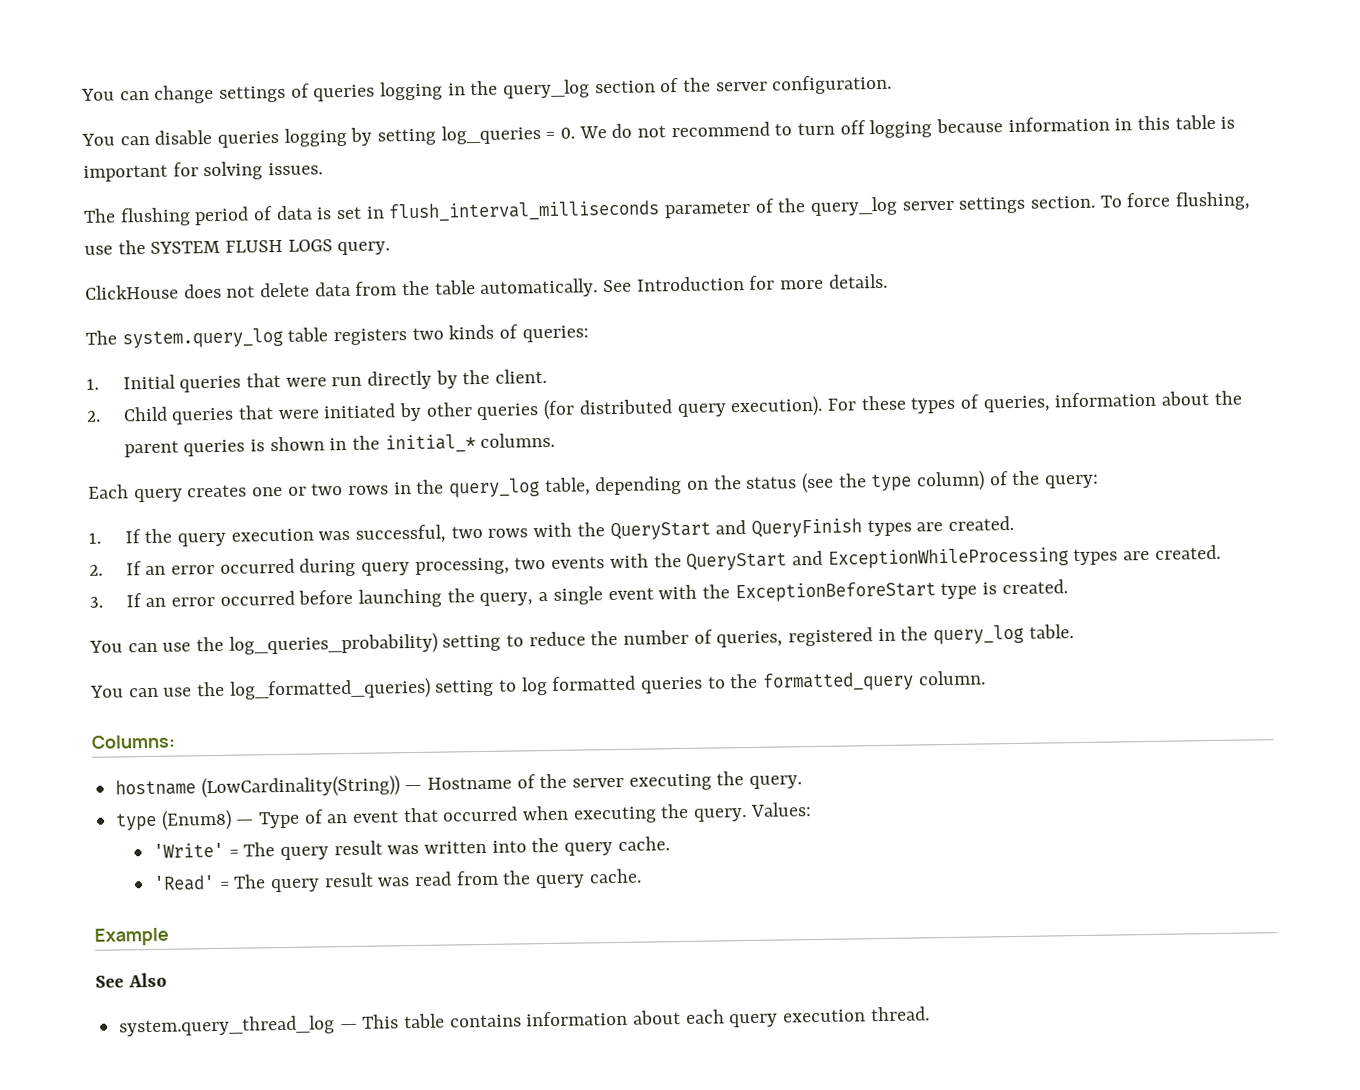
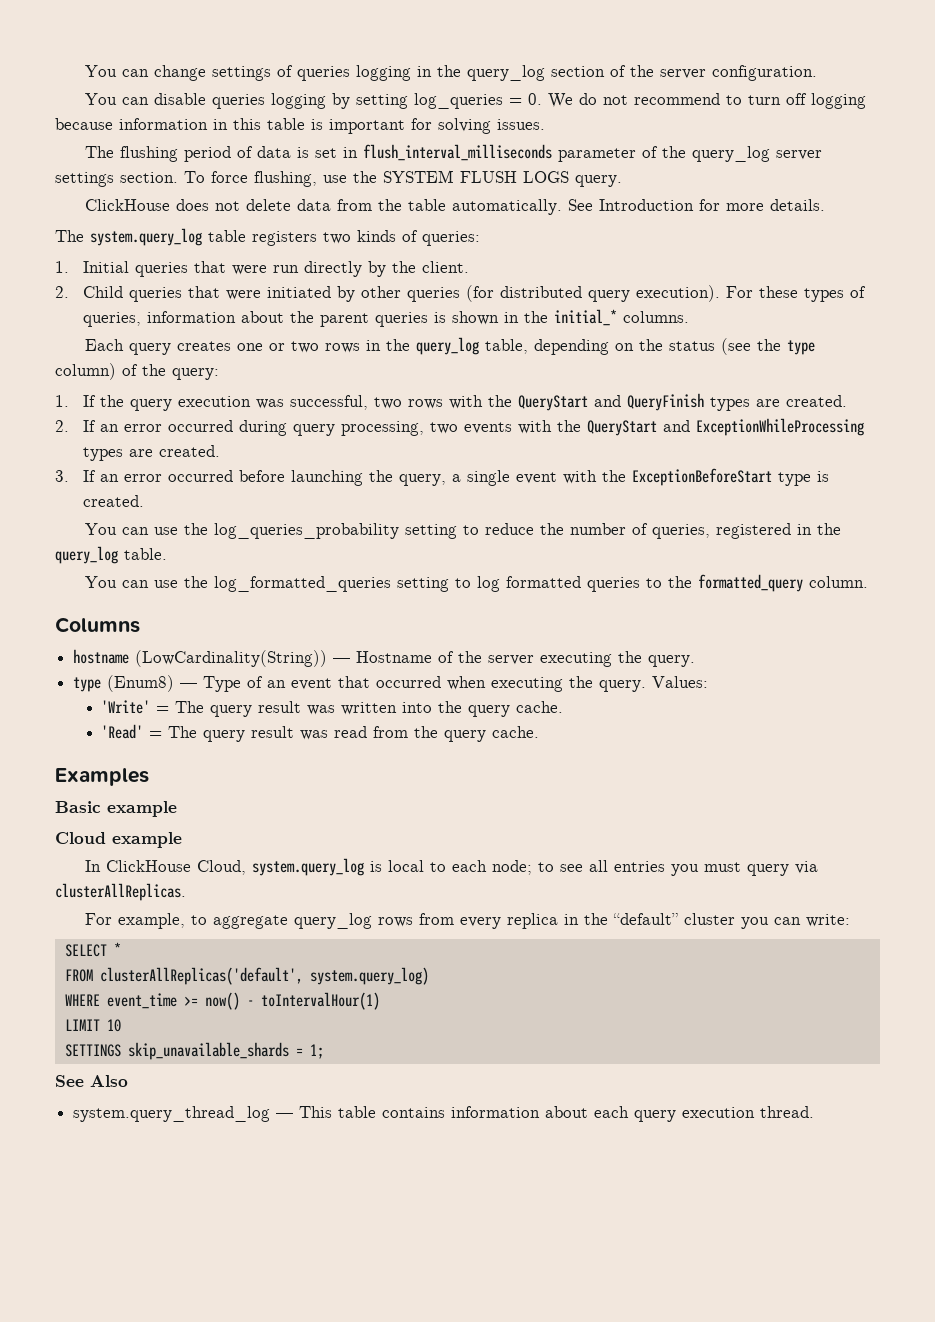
- You can use the log_queries_probability) setting to reduce the number of queries, registered in the query_log table.
+ You can use the log_queries_probability setting to reduce the number of queries, registered in the query_log table.
- You can use the log_formatted_queries) setting to log formatted queries to the formatted_query column.
+ You can use the log_formatted_queries setting to log formatted queries to the formatted_query column.
- Columns:
+ Columns
- Example
+ Examples
+ Basic example
+ Cloud example
+ In ClickHouse Cloud, system.query_log is local to each node; to see all entries you must query via clusterAllReplicas.
+ For example, to aggregate query_log rows from every replica in the “default” cluster you can write:
+ SELECT *
+ FROM clusterAllReplicas('default', system.query_log)
+ WHERE event_time >= now() - toIntervalHour(1)
+ LIMIT 10
+ SETTINGS skip_unavailable_shards = 1;

